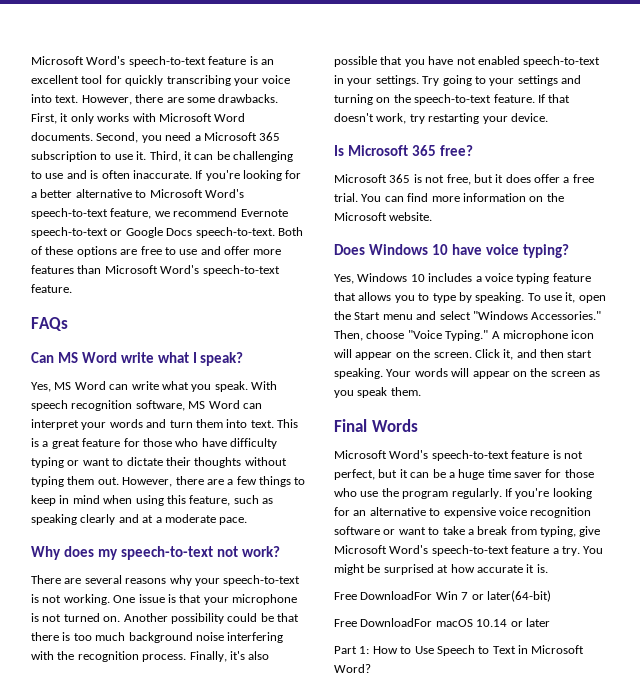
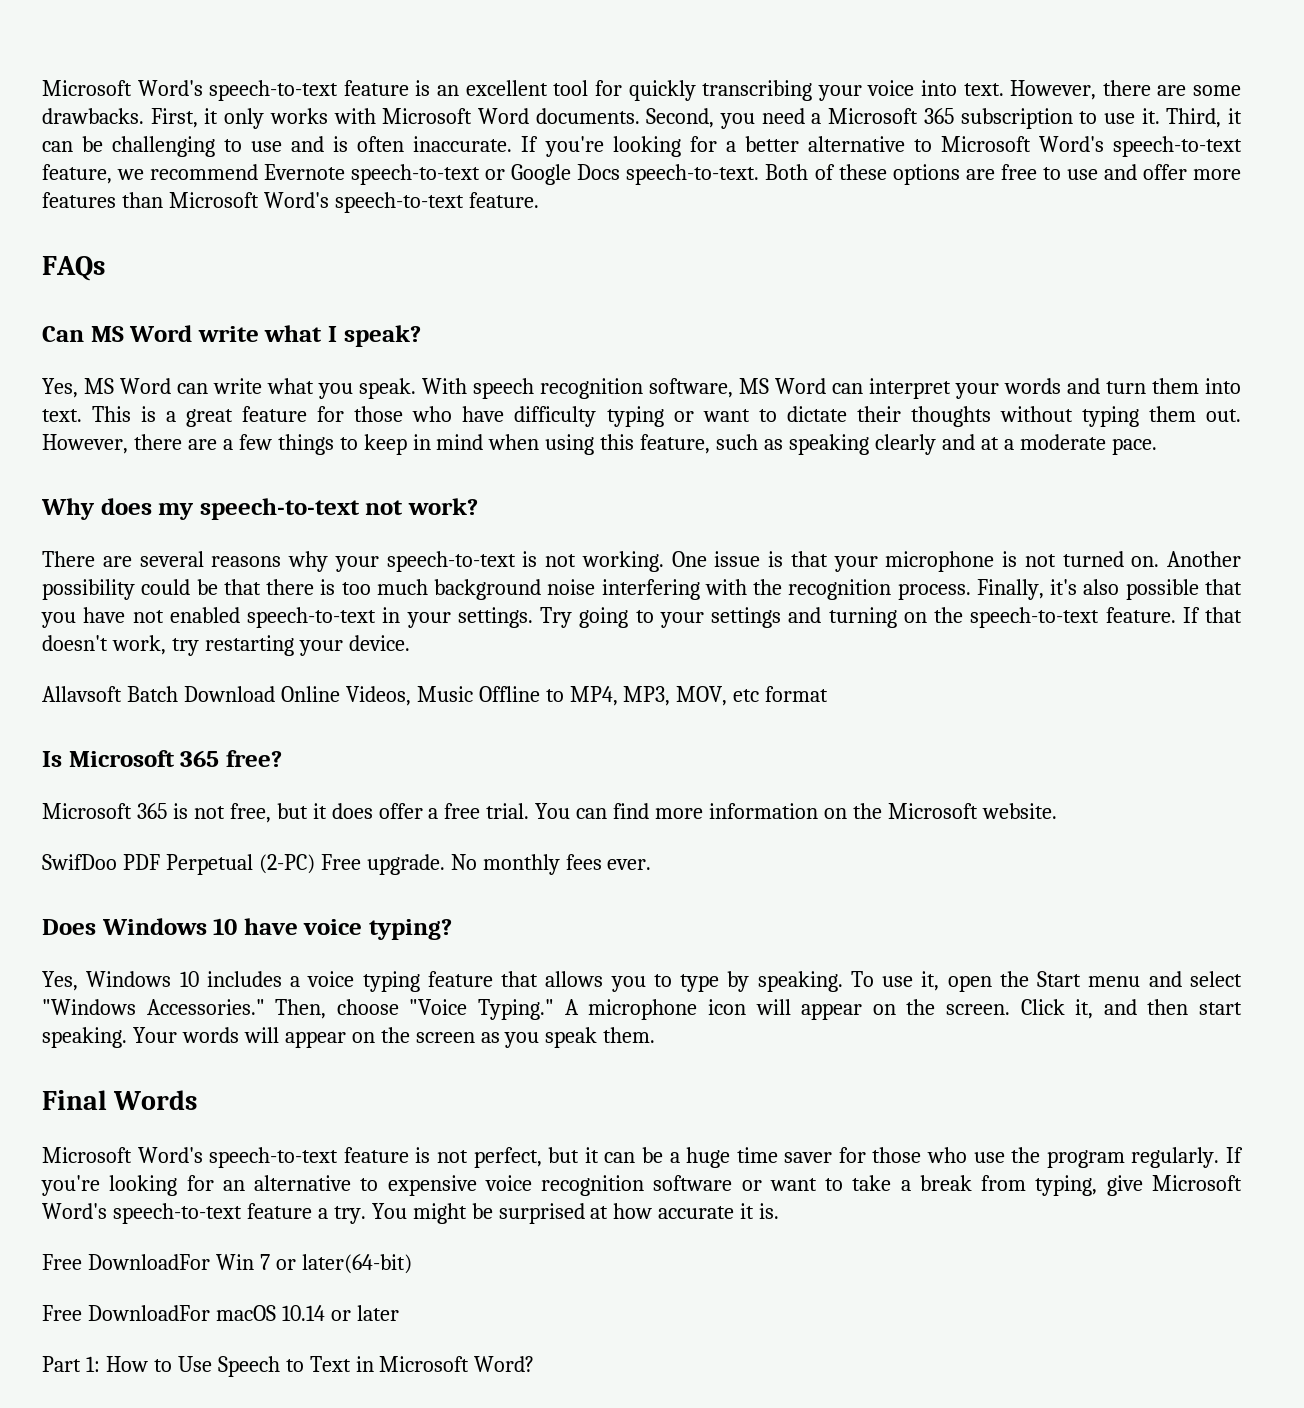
+ Allavsoft Batch Download Online Videos, Music Offline to MP4, MP3, MOV, etc format
+ SwifDoo PDF Perpetual (2-PC) Free upgrade. No monthly fees ever.

